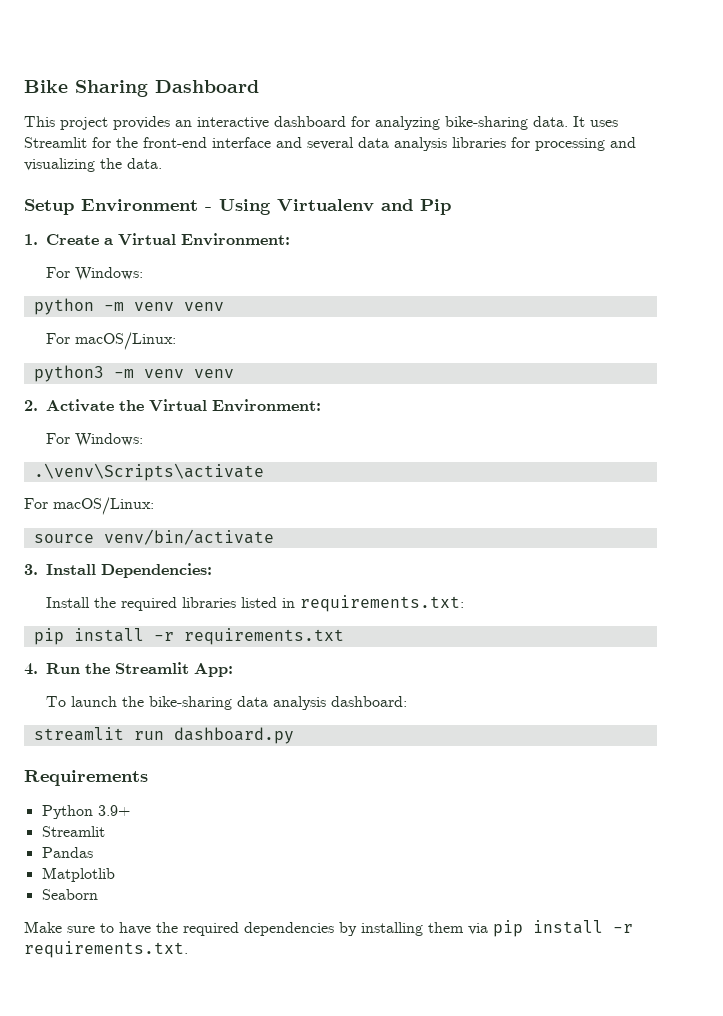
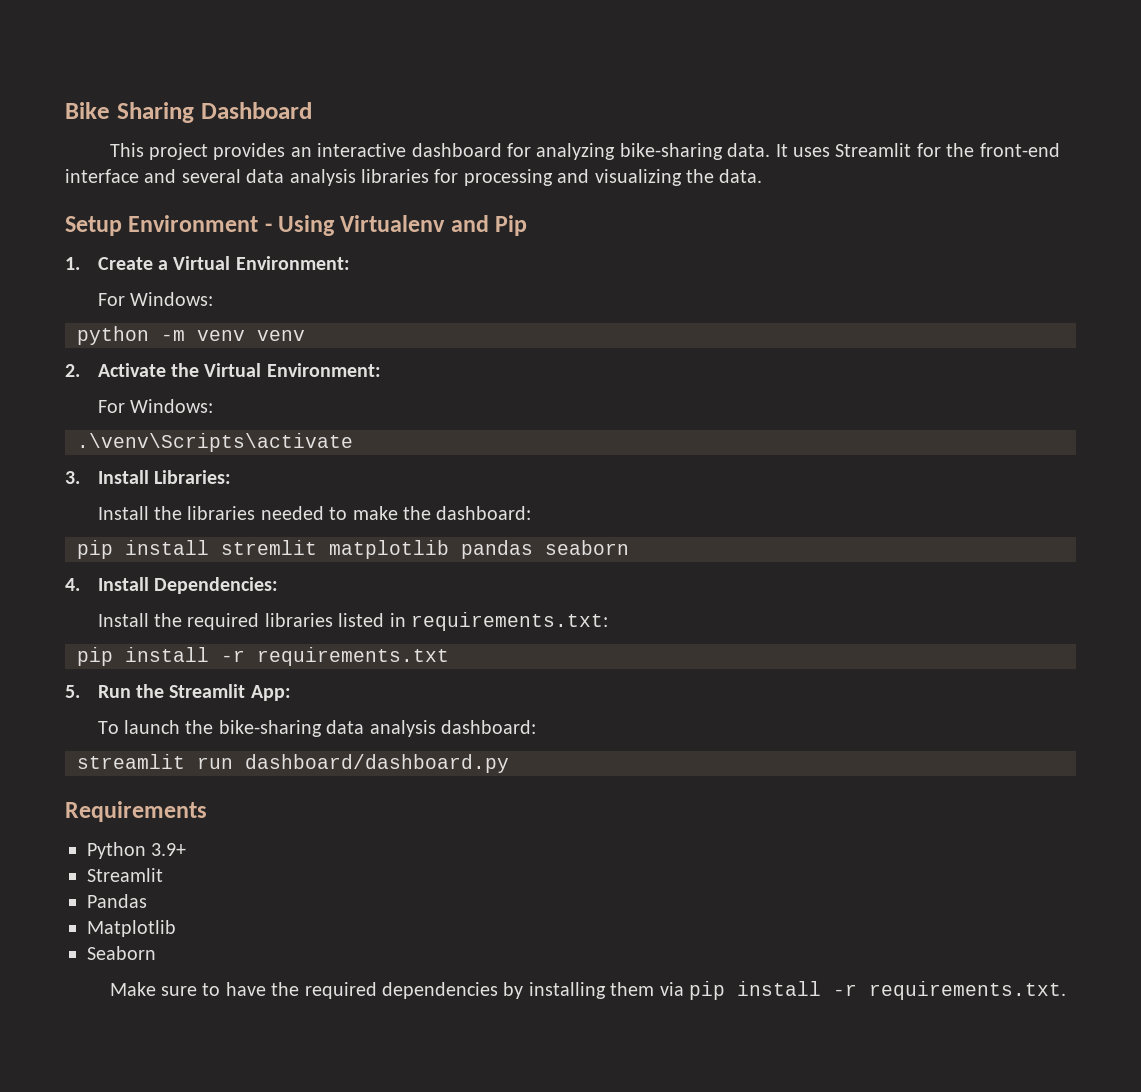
  python -m venv venv
- For macOS/Linux:
- python3 -m venv venv
  .\venv\Scripts\activate
- For macOS/Linux:
- source venv/bin/activate
- 3. Install Dependencies:
+ 3. Install Libraries:
+ Install the libraries needed to make the dashboard:
+ pip install stremlit matplotlib pandas seaborn
+ 4. Install Dependencies:
- 4. Run the Streamlit App:
+ 5. Run the Streamlit App:
- streamlit run dashboard.py
+ streamlit run dashboard/dashboard.py

